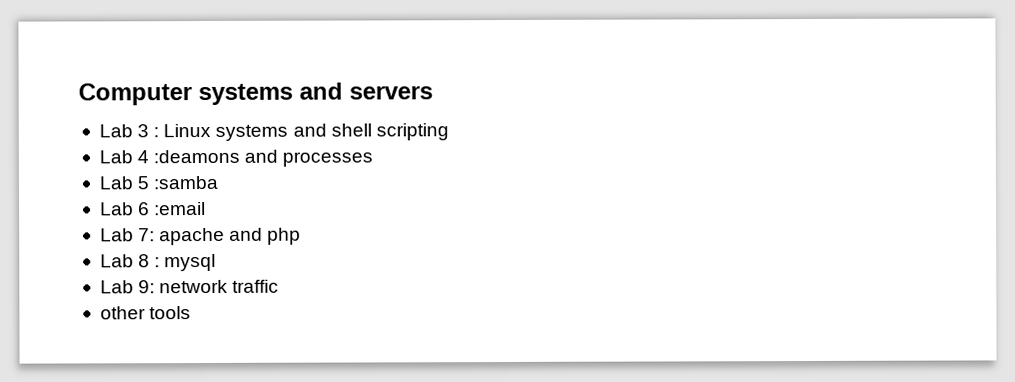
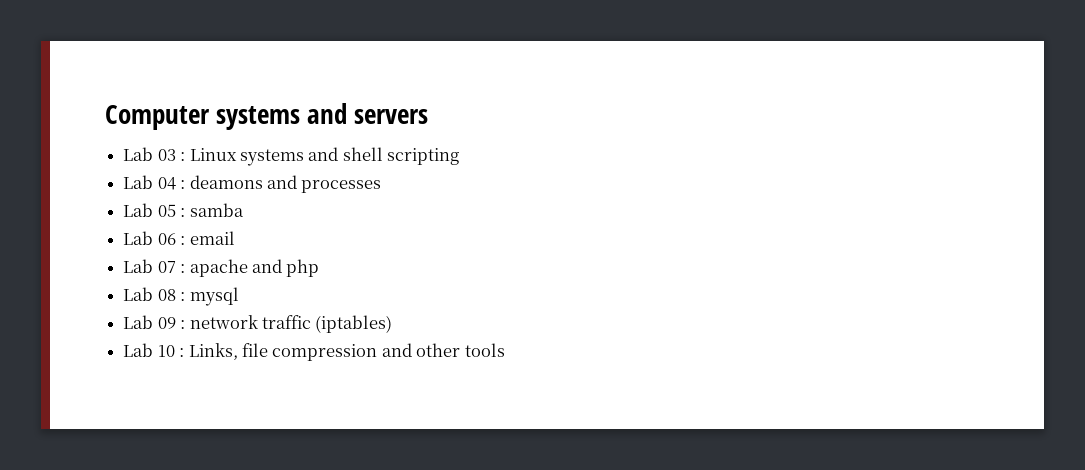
- Lab 3 : Linux systems and shell scripting
+ Lab 03 : Linux systems and shell scripting
- Lab 4 :deamons and processes
+ Lab 04 : deamons and processes
- Lab 5 :samba
- Lab 6 :email
- Lab 7: apache and php
+ Lab 05 : samba
+ Lab 06 : email
+ Lab 07 : apache and php
- Lab 8 : mysql
+ Lab 08 : mysql
- Lab 9: network traffic
- other tools
+ Lab 09 : network traffic (iptables)
+ Lab 10 : Links, file compression and other tools

